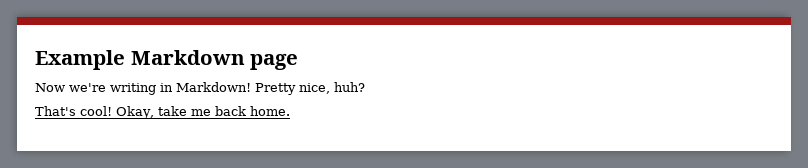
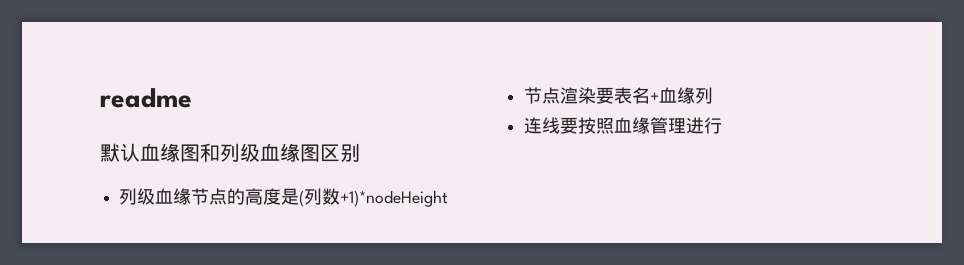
- Example Markdown page
- Now we're writing in Markdown! Pretty nice, huh?
- That's cool! Okay, take me back home.
+ readme
+ 默认血缘图和列级血缘图区别
+ 列级血缘节点的高度是(列数+1)*nodeHeight
+ 节点渲染要表名+血缘列
+ 连线要按照血缘管理进行

